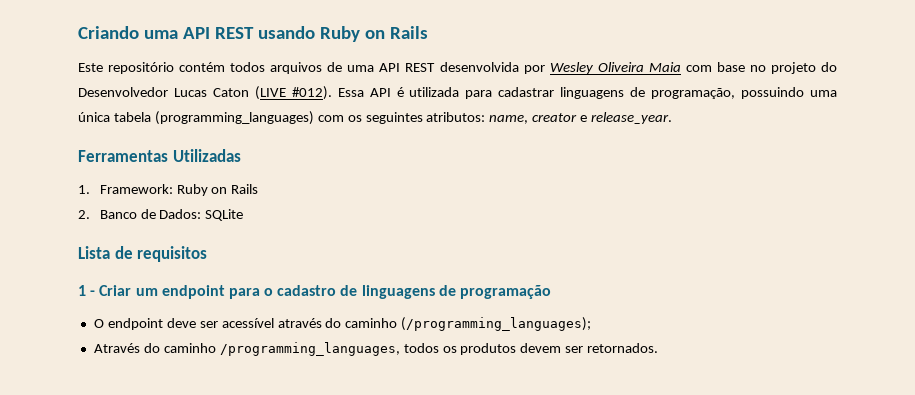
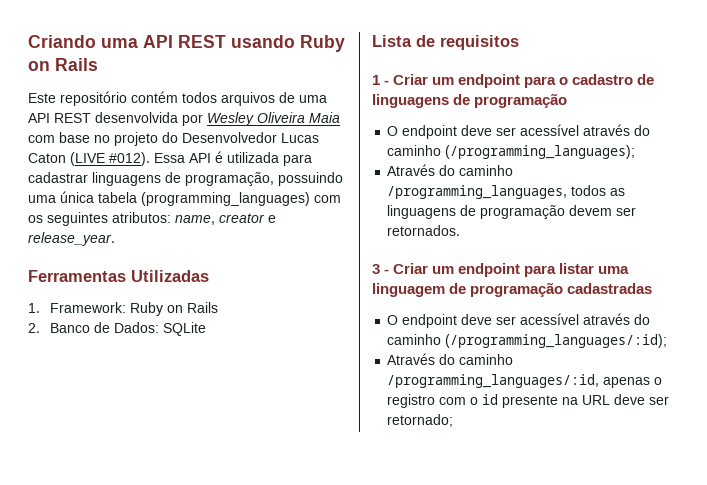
- Através do caminho /programming_languages, todos os produtos devem ser retornados.
+ Através do caminho /programming_languages, todos as linguagens de programação devem ser retornados.
+ 3 - Criar um endpoint para listar uma linguagem de programação cadastradas
+ O endpoint deve ser acessível através do caminho (/programming_languages/:id);
+ Através do caminho /programming_languages/:id, apenas o registro com o id presente na URL deve ser retornado;

